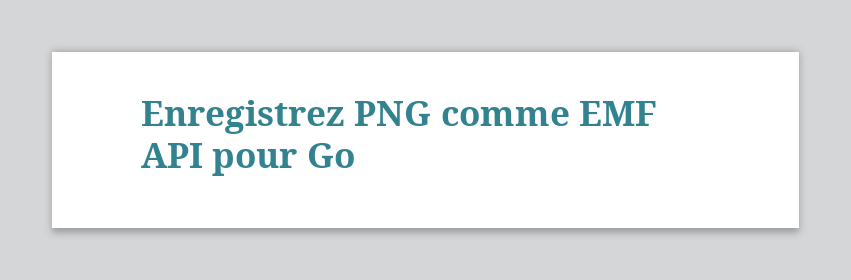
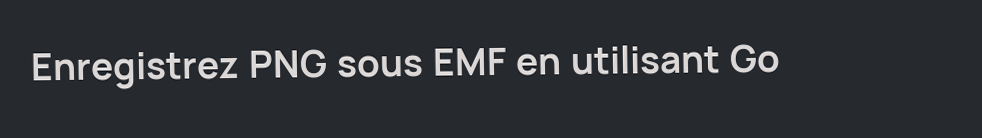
- Enregistrez PNG comme EMF API pour Go
+ Enregistrez PNG sous EMF en utilisant Go

